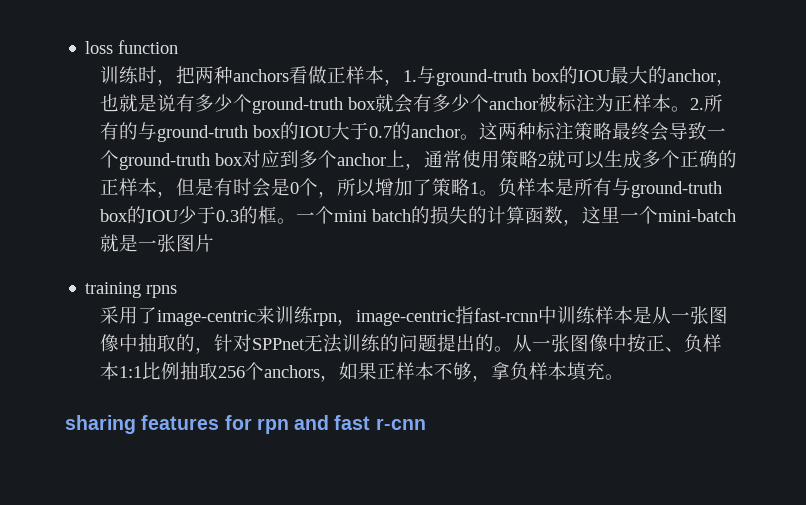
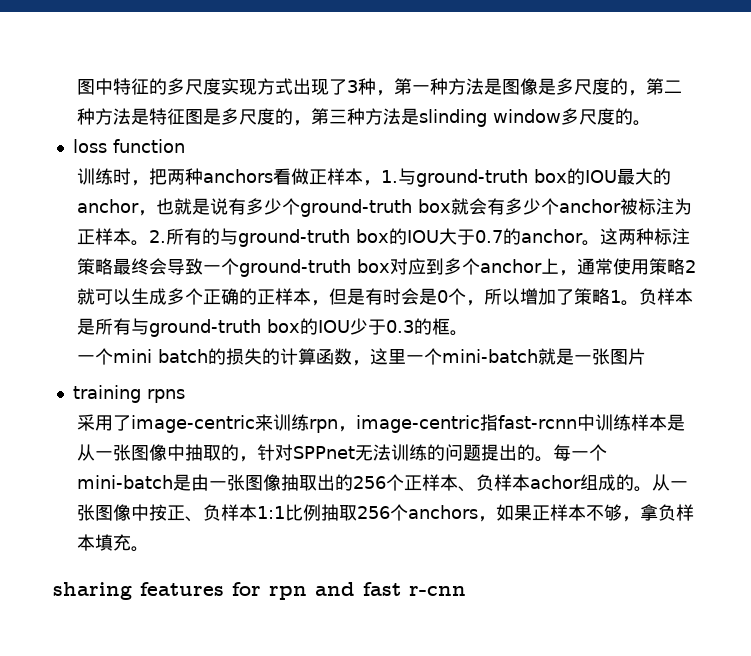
+ 图中特征的多尺度实现方式出现了3种，第一种方法是图像是多尺度的，第二种方法是特征图是多尺度的，第三种方法是slinding window多尺度的。
- 负样本是所有与ground-truth box的IOU少于0.3的框。一个mini batch的损失的计算函数，这里一个mini-batch就是一张图片
+ 负样本是所有与ground-truth box的IOU少于0.3的框。
+ 一个mini batch的损失的计算函数，这里一个mini-batch就是一张图片
+ 每一个mini-batch是由一张图像抽取出的256个正样本、负样本achor组成的。

